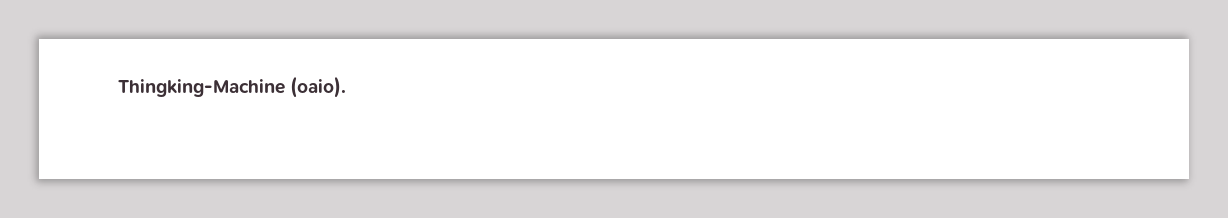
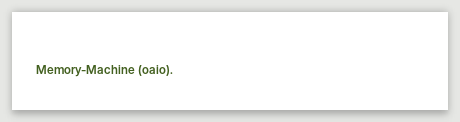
- Thingking-Machine (oaio).
+ Memory-Machine (oaio).

